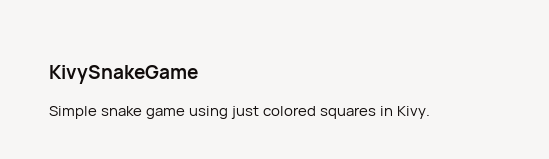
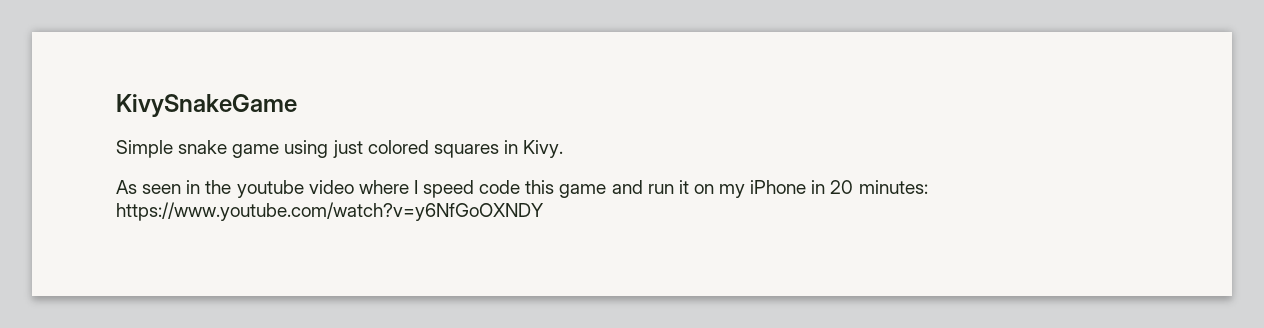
+ As seen in the youtube video where I speed code this game and run it on my iPhone in 20 minutes: https://www.youtube.com/watch?v=y6NfGoOXNDY

